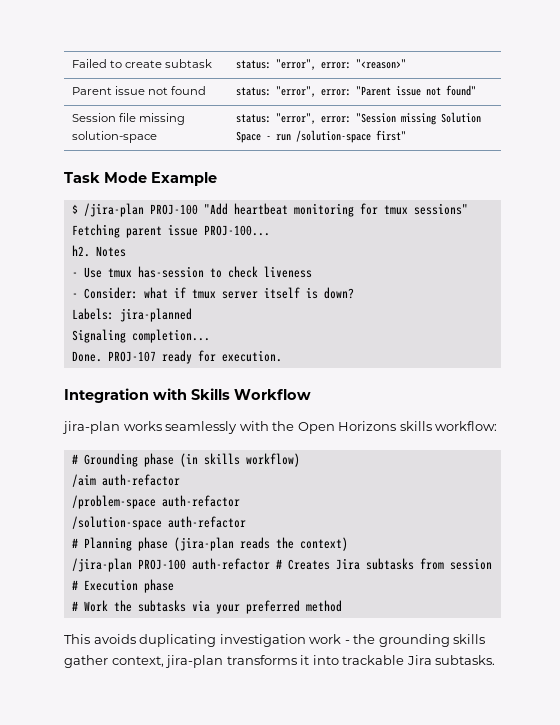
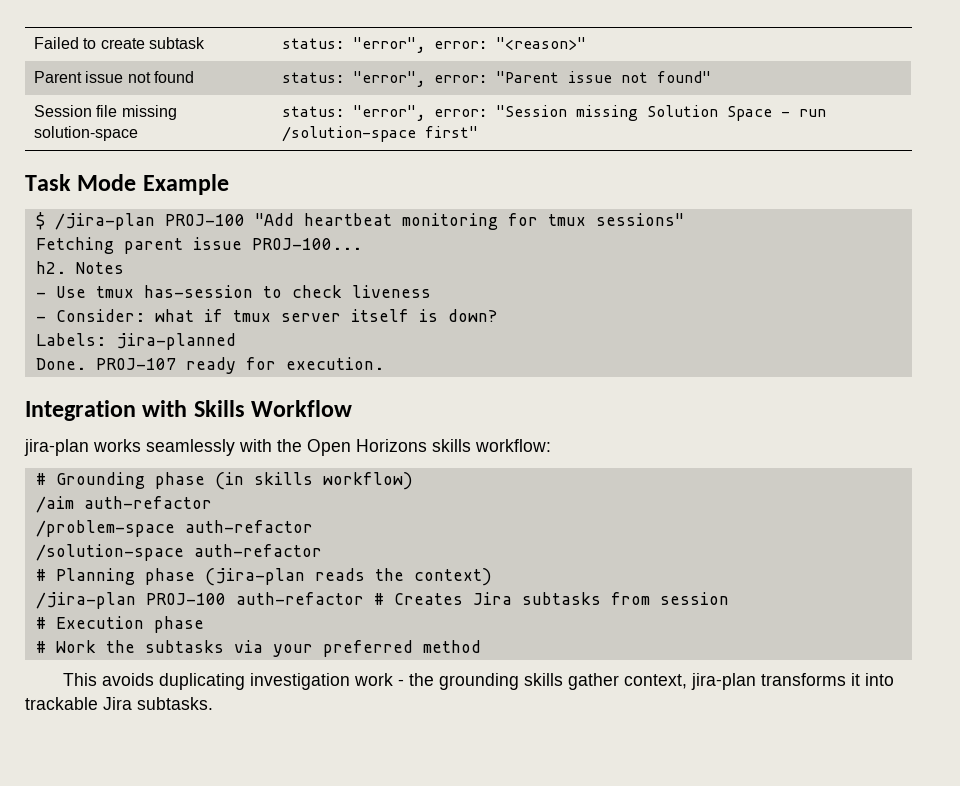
- Signaling completion...

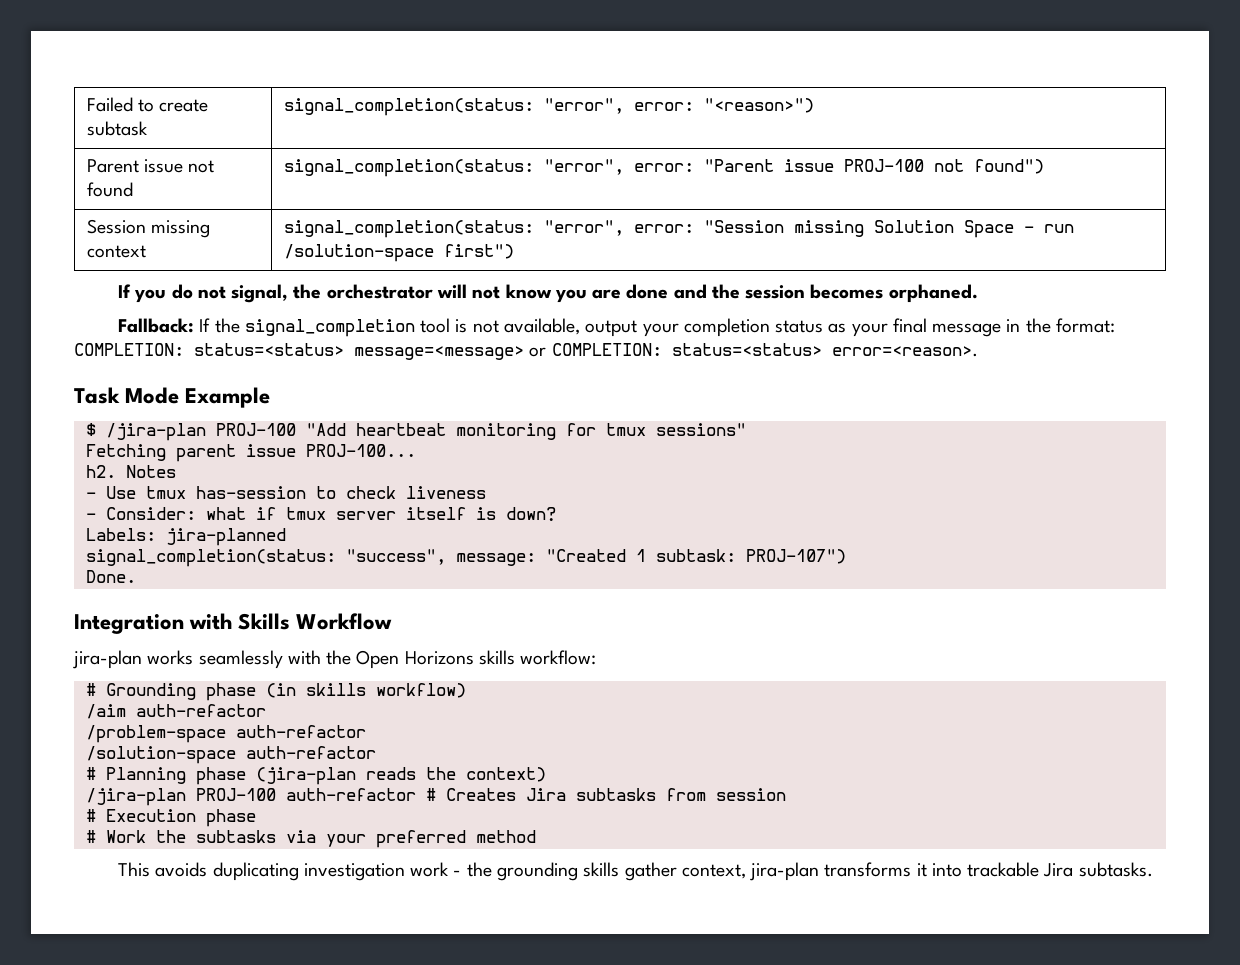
- Failed to create subtask | status: "error", error: "<reason>"
+ Failed to create subtask | signal_completion(status: "error", error: "<reason>")
- Parent issue not found | status: "error", error: "Parent issue not found"
- Session file missing solution-space | status: "error", error: "Session missing Solution Space - run /solution-space first"
+ Parent issue not found | signal_completion(status: "error", error: "Parent issue PROJ-100 not found")
+ Session missing context | signal_completion(status: "error", error: "Session missing Solution Space - run /solution-space first")
+ If you do not signal, the orchestrator will not know you are done and the session becomes orphaned.
+ Fallback: If the signal_completion tool is not available, output your completion status as your final message in the format: COMPLETION: status=<status> message=<message> or COMPLETION: status=<status> error=<reason>.
- Done. PROJ-107 ready for execution.
+ signal_completion(status: "success", message: "Created 1 subtask: PROJ-107")
+ Done.

